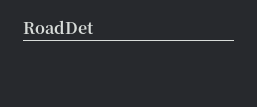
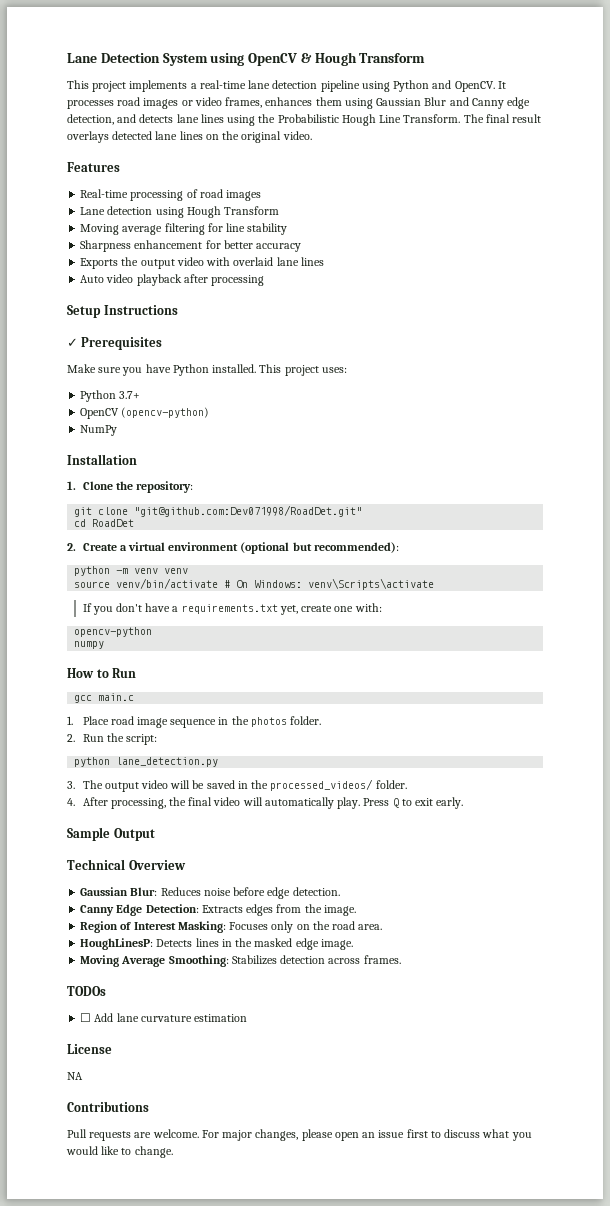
- RoadDet
+ Lane Detection System using OpenCV & Hough Transform
+ This project implements a real-time lane detection pipeline using Python and OpenCV. It processes road images or video frames, enhances them using Gaussian Blur and Canny edge detection, and detects lane lines using the Probabilistic Hough Line Transform. The final result overlays detected lane lines on the original video.
+ Features
+ Real-time processing of road images
+ Lane detection using Hough Transform
+ Moving average filtering for line stability
+ Sharpness enhancement for better accuracy
+ Exports the output video with overlaid lane lines
+ Auto video playback after processing
+ Setup Instructions
+ ✓ Prerequisites
+ Make sure you have Python installed. This project uses:
+ Python 3.7+
+ OpenCV (opencv-python)
+ NumPy
+ Installation
+ 1. Clone the repository:
+ git clone "git@github.com:Dev071998/RoadDet.git"
+ cd RoadDet
+ 2. Create a virtual environment (optional but recommended):
+ python -m venv venv
+ source venv/bin/activate # On Windows: venv\Scripts\activate
+ If you don't have a requirements.txt yet, create one with:
+ opencv-python
+ numpy
+ How to Run
+ gcc main.c
+ 1. Place road image sequence in the photos folder.
+ 2. Run the script:
+ python lane_detection.py
+ 3. The output video will be saved in the processed_videos/ folder.
+ 4. After processing, the final video will automatically play. Press Q to exit early.
+ Sample Output
+ Technical Overview
+ Gaussian Blur: Reduces noise before edge detection.
+ Canny Edge Detection: Extracts edges from the image.
+ Region of Interest Masking: Focuses only on the road area.
+ HoughLinesP: Detects lines in the masked edge image.
+ Moving Average Smoothing: Stabilizes detection across frames.
+ TODOs
+ ☐ Add lane curvature estimation
+ License
+ NA
+ Contributions
+ Pull requests are welcome. For major changes, please open an issue first to discuss what you would like to change.

